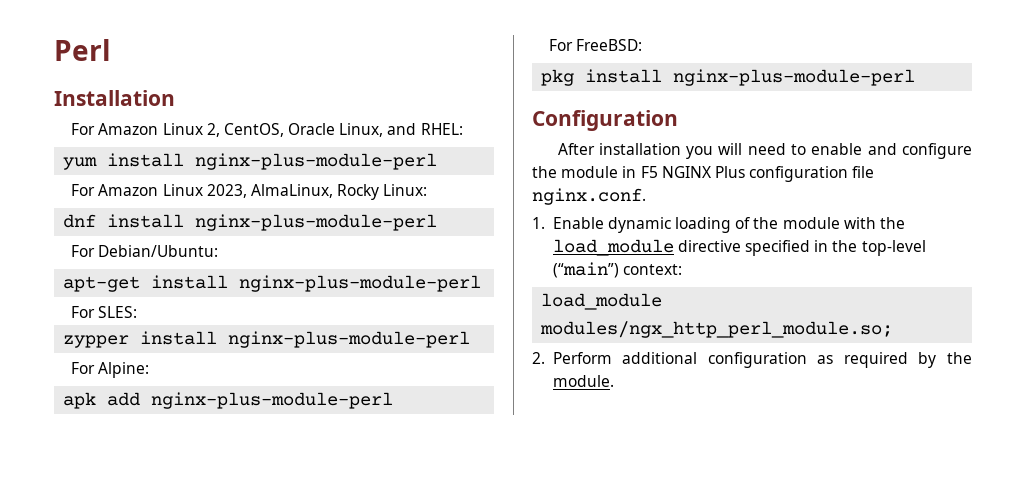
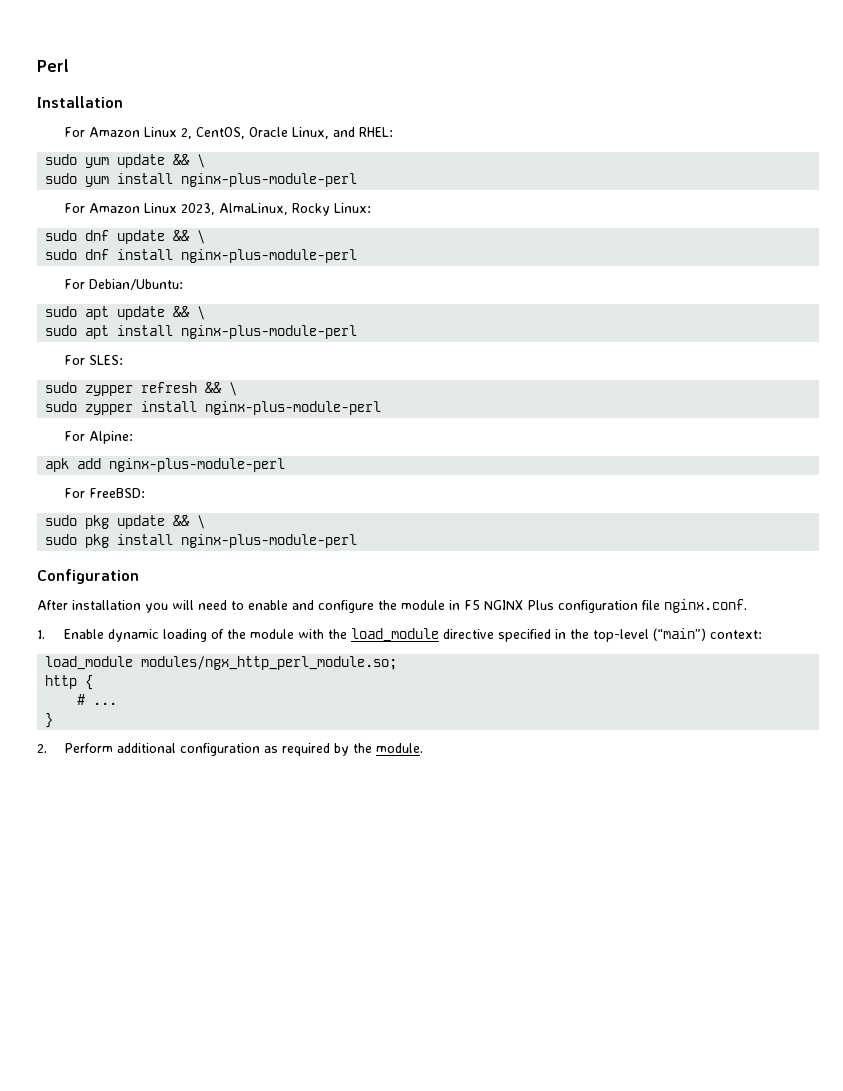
- yum install nginx-plus-module-perl
+ sudo yum update && \
+ sudo yum install nginx-plus-module-perl
- dnf install nginx-plus-module-perl
+ sudo dnf update && \
+ sudo dnf install nginx-plus-module-perl
- apt-get install nginx-plus-module-perl
+ sudo apt update && \
+ sudo apt install nginx-plus-module-perl
  For SLES:
- zypper install nginx-plus-module-perl
+ sudo zypper refresh && \
+ sudo zypper install nginx-plus-module-perl
- pkg install nginx-plus-module-perl
+ sudo pkg update && \
+ sudo pkg install nginx-plus-module-perl
+ http {
+ # ...
+ }

